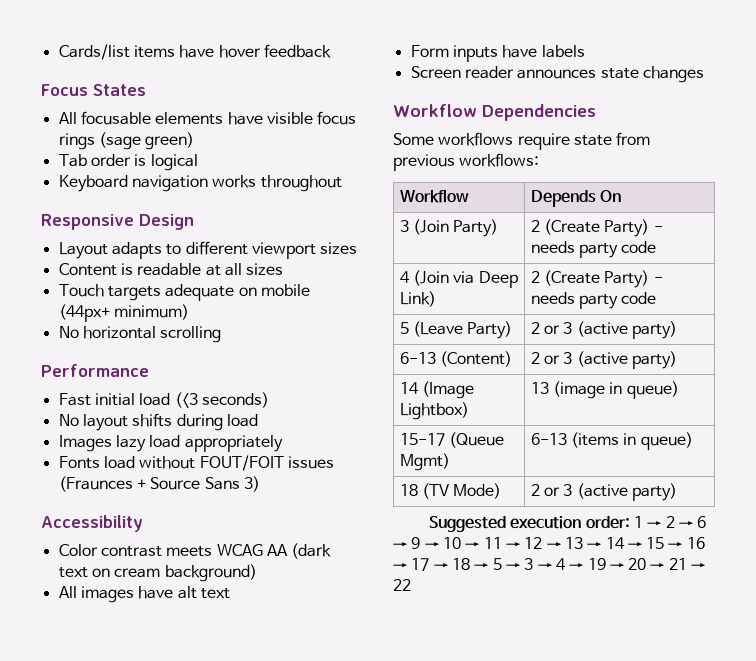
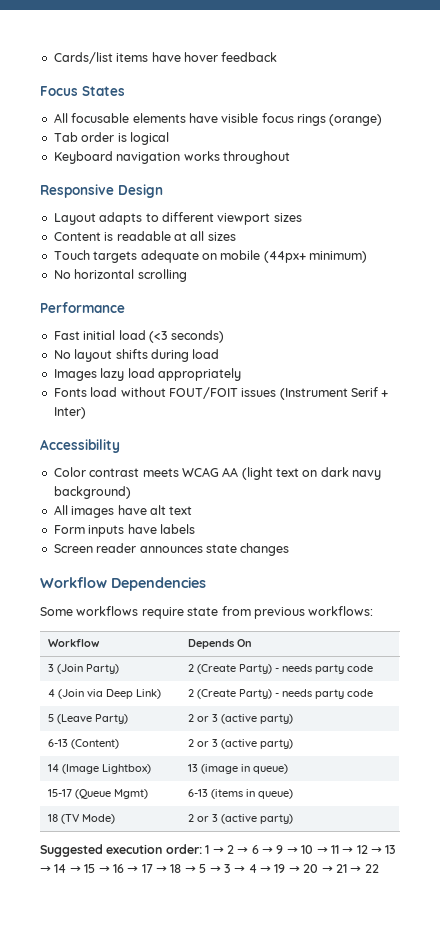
- All focusable elements have visible focus rings (sage green)
+ All focusable elements have visible focus rings (orange)
- Fonts load without FOUT/FOIT issues (Fraunces + Source Sans 3)
+ Fonts load without FOUT/FOIT issues (Instrument Serif + Inter)
- Color contrast meets WCAG AA (dark text on cream background)
+ Color contrast meets WCAG AA (light text on dark navy background)

